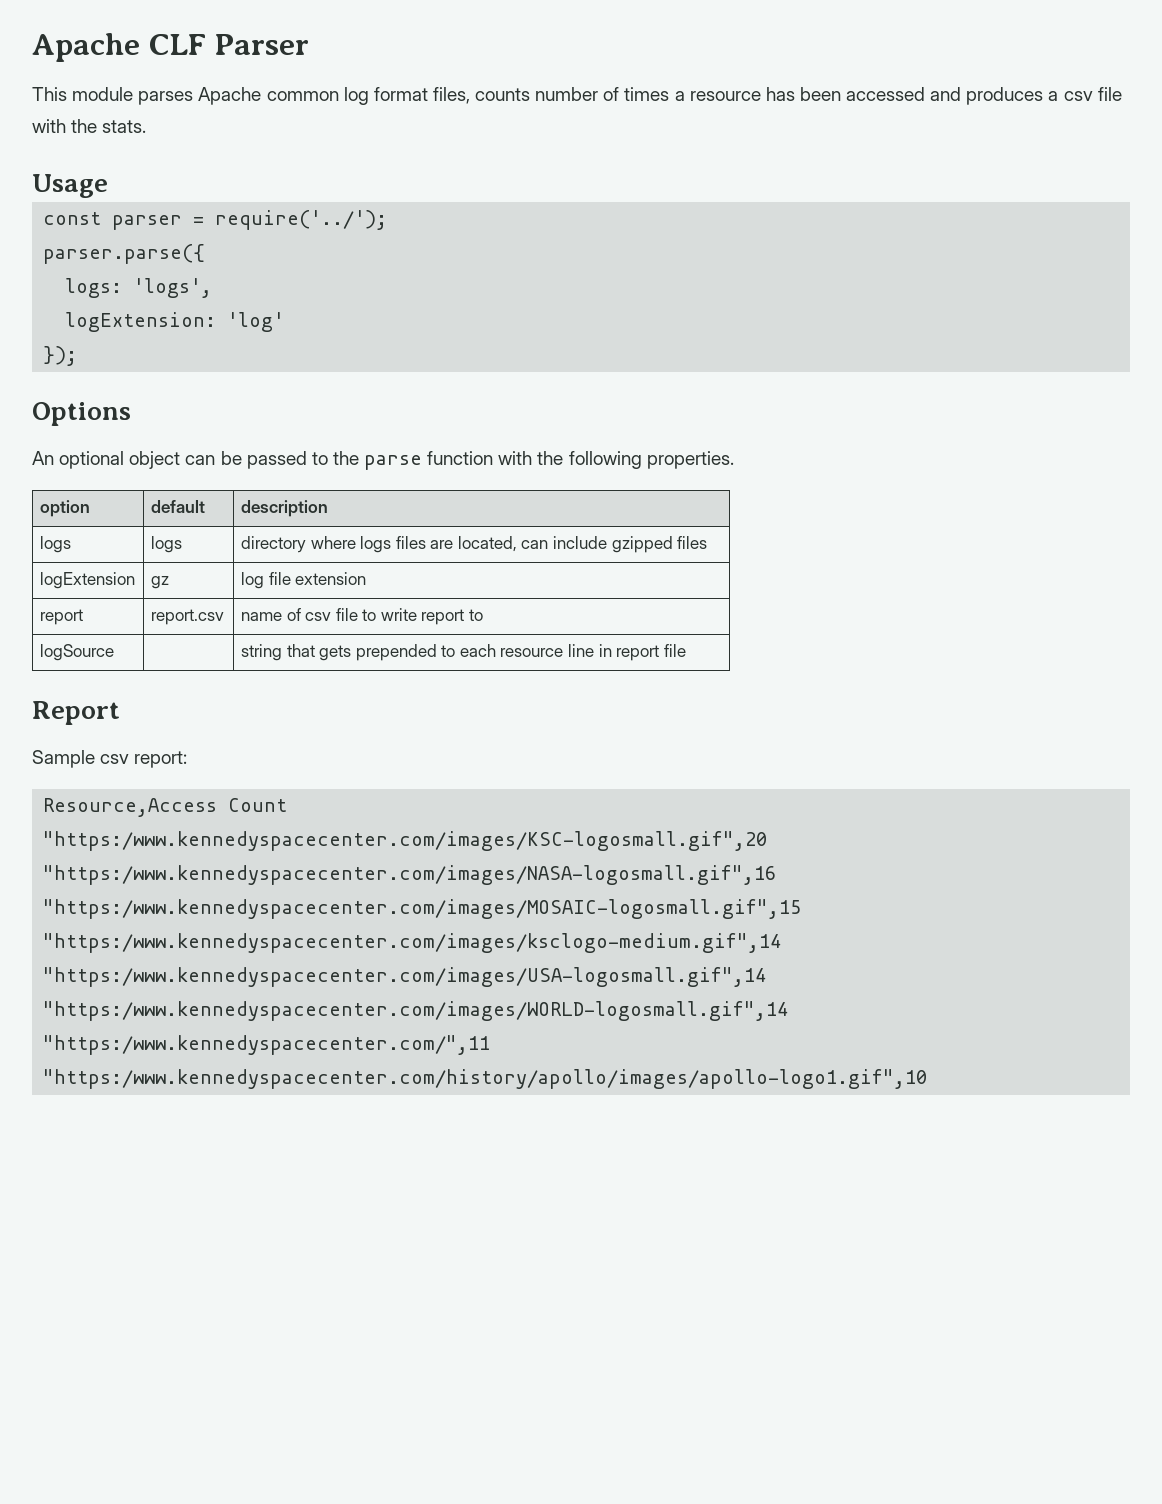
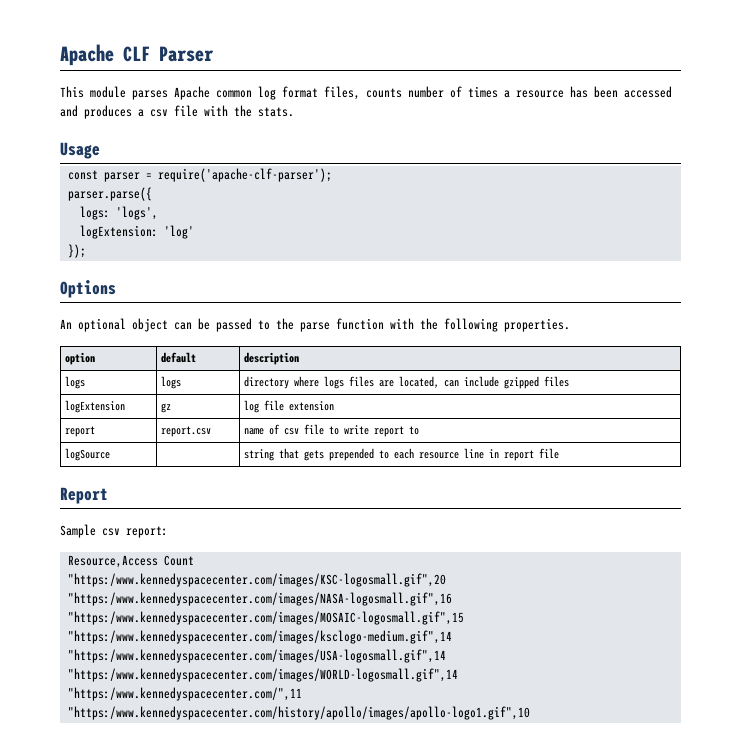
- const parser = require('../');
+ const parser = require('apache-clf-parser');

